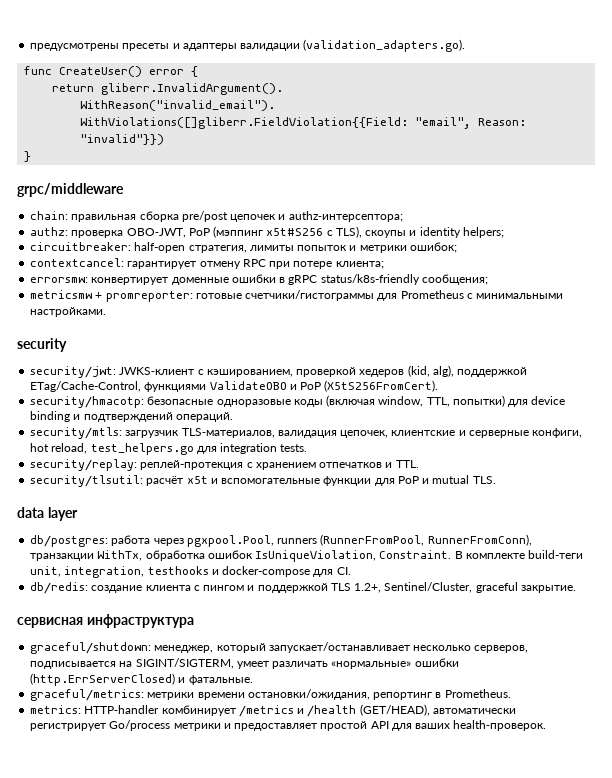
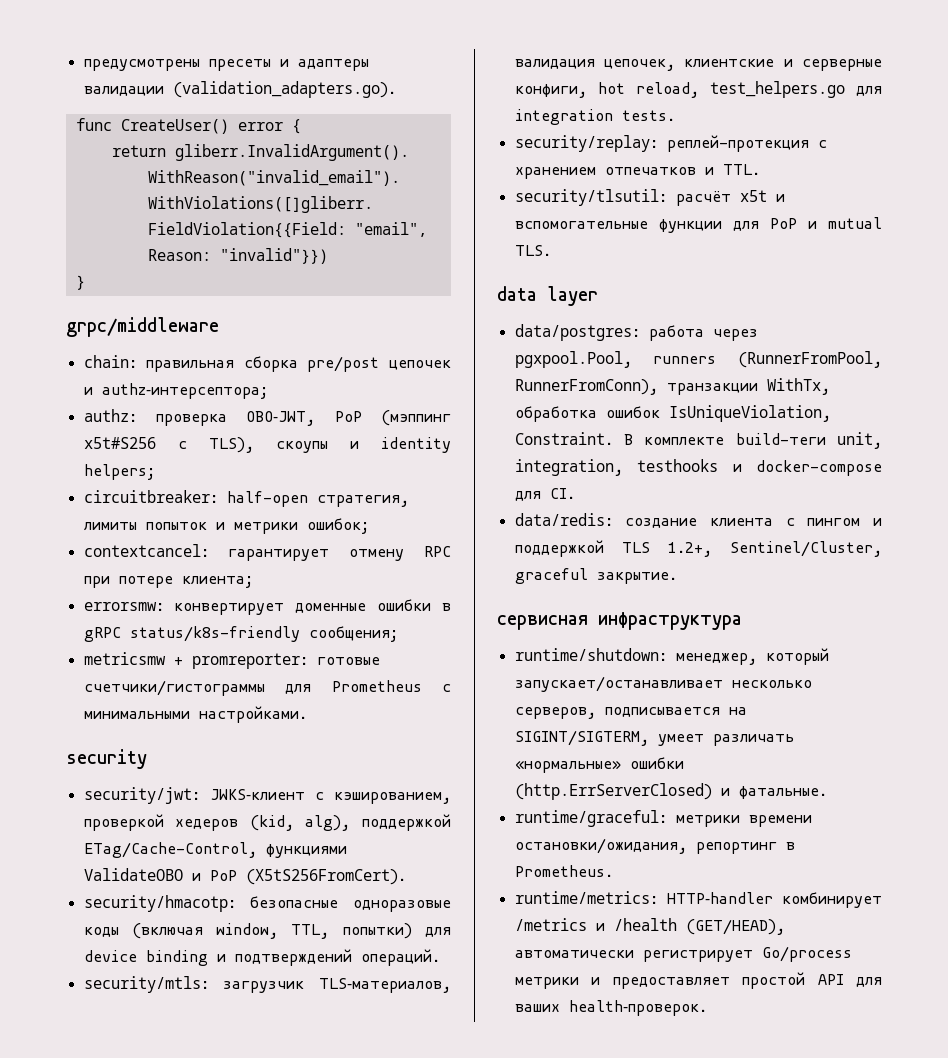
- db/postgres: работа через pgxpool.Pool, runners (RunnerFromPool, RunnerFromConn), транзакции WithTx, обработка ошибок IsUniqueViolation, Constraint.
+ data/postgres: работа через pgxpool.Pool, runners (RunnerFromPool, RunnerFromConn), транзакции WithTx, обработка ошибок IsUniqueViolation, Constraint.
- db/redis: создание клиента с пингом и поддержкой TLS 1.2+, Sentinel/Cluster, graceful закрытие.
+ data/redis: создание клиента с пингом и поддержкой TLS 1.2+, Sentinel/Cluster, graceful закрытие.
- graceful/shutdown: менеджер, который запускает/останавливает несколько серверов, подписывается на SIGINT/SIGTERM, умеет различать «нормальные» ошибки (http.ErrServerClosed) и фатальные.
+ runtime/shutdown: менеджер, который запускает/останавливает несколько серверов, подписывается на SIGINT/SIGTERM, умеет различать «нормальные» ошибки (http.ErrServerClosed) и фатальные.
- graceful/metrics: метрики времени остановки/ожидания, репортинг в Prometheus.
+ runtime/graceful: метрики времени остановки/ожидания, репортинг в Prometheus.
- metrics: HTTP‑handler комбинирует /metrics и /health (GET/HEAD), автоматически регистрирует Go/process метрики и предоставляет простой API для ваших health‑проверок.
+ runtime/metrics: HTTP‑handler комбинирует /metrics и /health (GET/HEAD), автоматически регистрирует Go/process метрики и предоставляет простой API для ваших health‑проверок.

